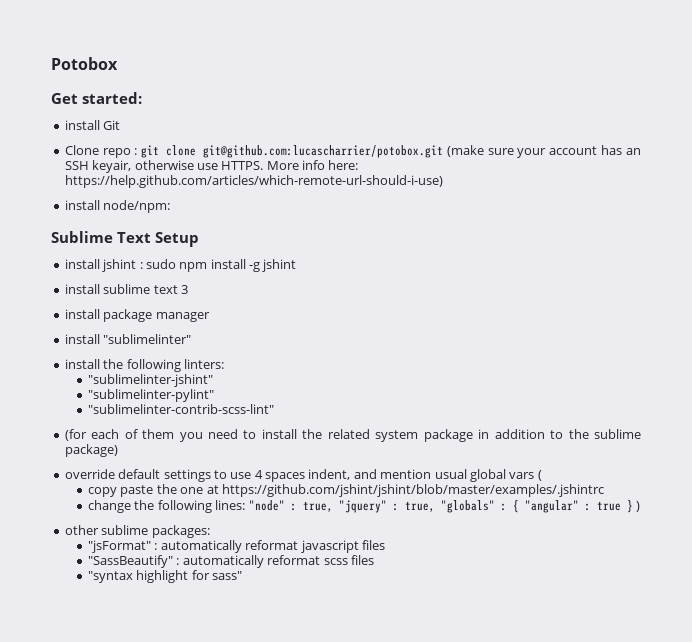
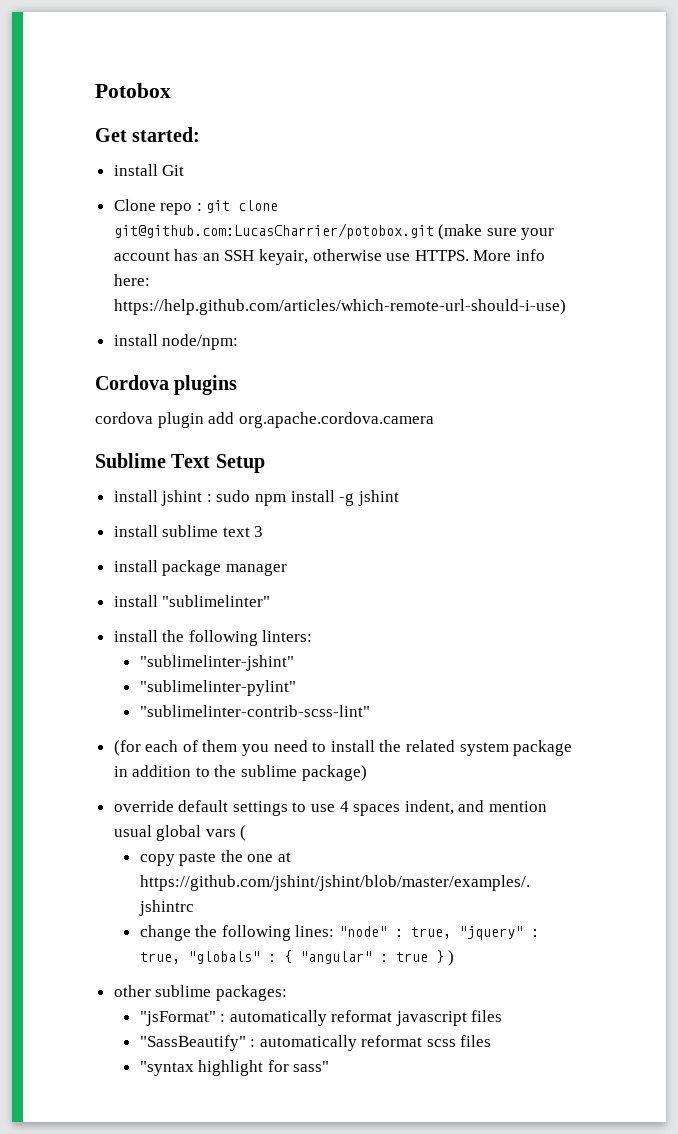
- Clone repo : git clone git@github.com:lucascharrier/potobox.git (make sure your account has an SSH keyair, otherwise use HTTPS.
+ Clone repo : git clone git@github.com:LucasCharrier/potobox.git (make sure your account has an SSH keyair, otherwise use HTTPS.
+ Cordova plugins
+ cordova plugin add org.apache.cordova.camera

